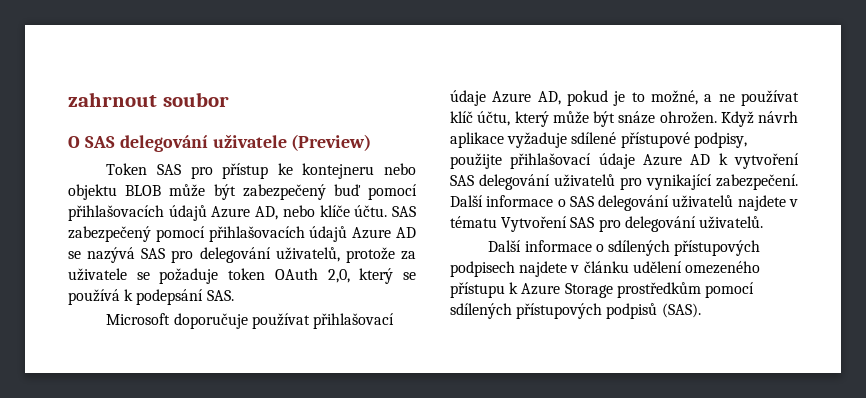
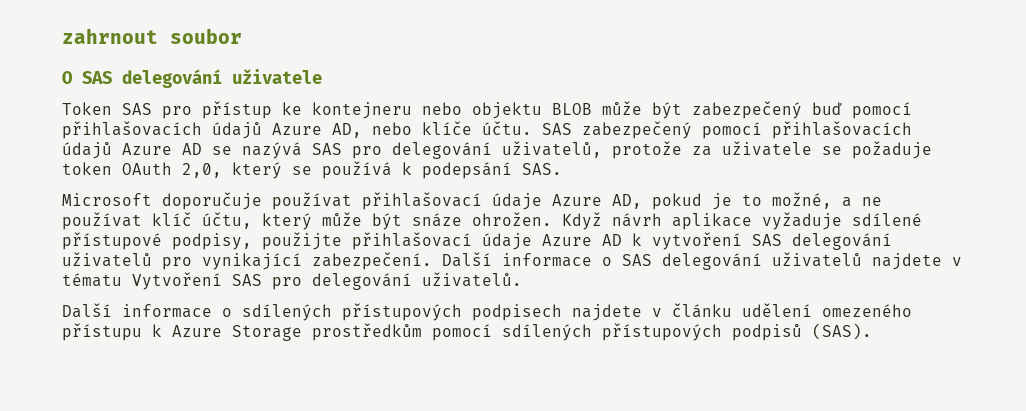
- O SAS delegování uživatele (Preview)
+ O SAS delegování uživatele

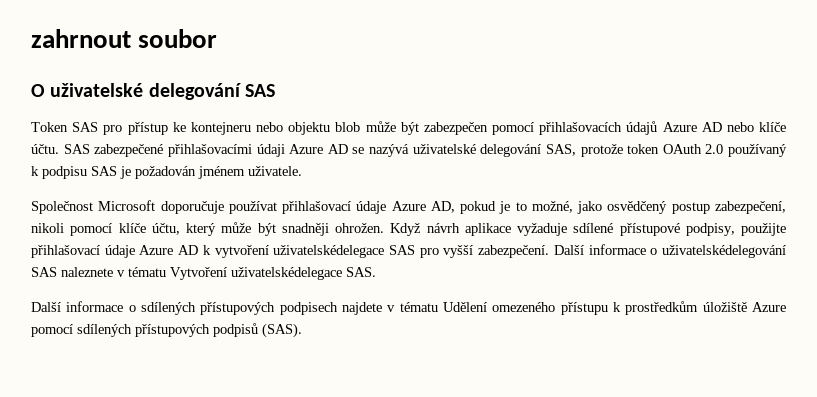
- O SAS delegování uživatele
+ O uživatelské delegování SAS
- Token SAS pro přístup ke kontejneru nebo objektu BLOB může být zabezpečený buď pomocí přihlašovacích údajů Azure AD, nebo klíče účtu. SAS zabezpečený pomocí přihlašovacích údajů Azure AD se nazývá SAS pro delegování uživatelů, protože za uživatele se požaduje token OAuth 2,0, který se používá k podepsání SAS.
- Microsoft doporučuje používat přihlašovací údaje Azure AD, pokud je to možné, a ne používat klíč účtu, který může být snáze ohrožen.
+ Token SAS pro přístup ke kontejneru nebo objektu blob může být zabezpečen pomocí přihlašovacích údajů Azure AD nebo klíče účtu. SAS zabezpečené přihlašovacími údaji Azure AD se nazývá uživatelské delegování SAS, protože token OAuth 2.0 používaný k podpisu SAS je požadován jménem uživatele.
+ Společnost Microsoft doporučuje používat přihlašovací údaje Azure AD, pokud je to možné, jako osvědčený postup zabezpečení, nikoli pomocí klíče účtu, který může být snadněji ohrožen.
- Když návrh aplikace vyžaduje sdílené přístupové podpisy, použijte přihlašovací údaje Azure AD k vytvoření SAS delegování uživatelů pro vynikající zabezpečení. Další informace o SAS delegování uživatelů najdete v tématu Vytvoření SAS pro delegování uživatelů.
+ Když návrh aplikace vyžaduje sdílené přístupové podpisy, použijte přihlašovací údaje Azure AD k vytvoření uživatelskédelegace SAS pro vyšší zabezpečení. Další informace o uživatelskédelegování SAS naleznete v tématu Vytvoření uživatelskédelegace SAS.
- Další informace o sdílených přístupových podpisech najdete v článku udělení omezeného přístupu k Azure Storage prostředkům pomocí sdílených přístupových podpisů (SAS).
+ Další informace o sdílených přístupových podpisech najdete v tématu Udělení omezeného přístupu k prostředkům úložiště Azure pomocí sdílených přístupových podpisů (SAS).

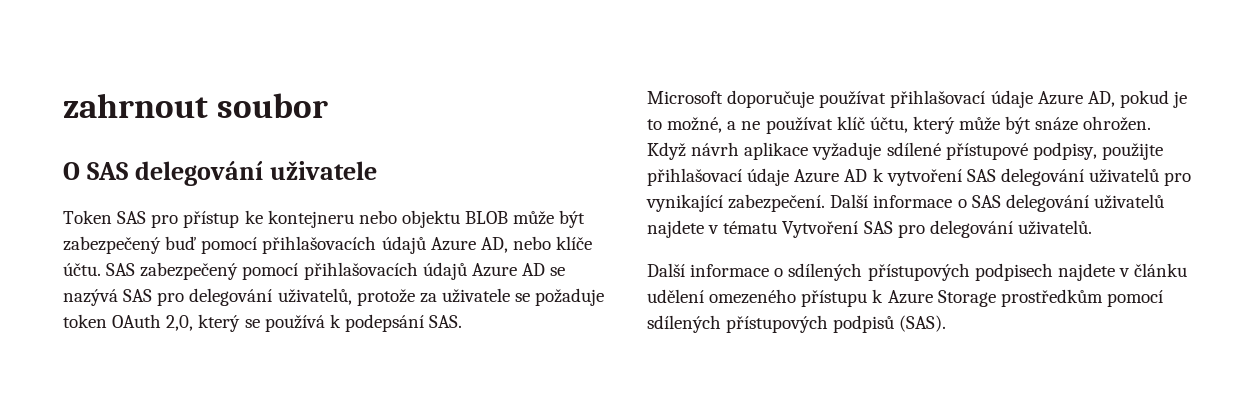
- O uživatelské delegování SAS
+ O SAS delegování uživatele
- Token SAS pro přístup ke kontejneru nebo objektu blob může být zabezpečen pomocí přihlašovacích údajů Azure AD nebo klíče účtu. SAS zabezpečené přihlašovacími údaji Azure AD se nazývá uživatelské delegování SAS, protože token OAuth 2.0 používaný k podpisu SAS je požadován jménem uživatele.
- Společnost Microsoft doporučuje používat přihlašovací údaje Azure AD, pokud je to možné, jako osvědčený postup zabezpečení, nikoli pomocí klíče účtu, který může být snadněji ohrožen.
+ Token SAS pro přístup ke kontejneru nebo objektu BLOB může být zabezpečený buď pomocí přihlašovacích údajů Azure AD, nebo klíče účtu. SAS zabezpečený pomocí přihlašovacích údajů Azure AD se nazývá SAS pro delegování uživatelů, protože za uživatele se požaduje token OAuth 2,0, který se používá k podepsání SAS.
+ Microsoft doporučuje používat přihlašovací údaje Azure AD, pokud je to možné, a ne používat klíč účtu, který může být snáze ohrožen.
- Když návrh aplikace vyžaduje sdílené přístupové podpisy, použijte přihlašovací údaje Azure AD k vytvoření uživatelskédelegace SAS pro vyšší zabezpečení. Další informace o uživatelskédelegování SAS naleznete v tématu Vytvoření uživatelskédelegace SAS.
+ Když návrh aplikace vyžaduje sdílené přístupové podpisy, použijte přihlašovací údaje Azure AD k vytvoření SAS delegování uživatelů pro vynikající zabezpečení. Další informace o SAS delegování uživatelů najdete v tématu Vytvoření SAS pro delegování uživatelů.
- Další informace o sdílených přístupových podpisech najdete v tématu Udělení omezeného přístupu k prostředkům úložiště Azure pomocí sdílených přístupových podpisů (SAS).
+ Další informace o sdílených přístupových podpisech najdete v článku udělení omezeného přístupu k Azure Storage prostředkům pomocí sdílených přístupových podpisů (SAS).

